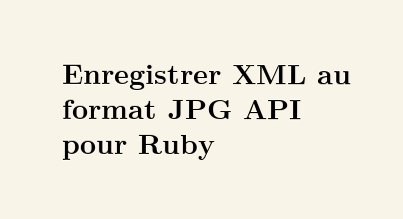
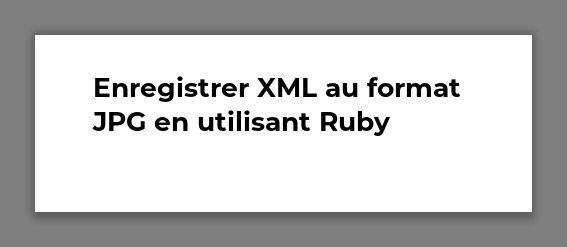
- Enregistrer XML au format JPG API pour Ruby
+ Enregistrer XML au format JPG en utilisant Ruby

